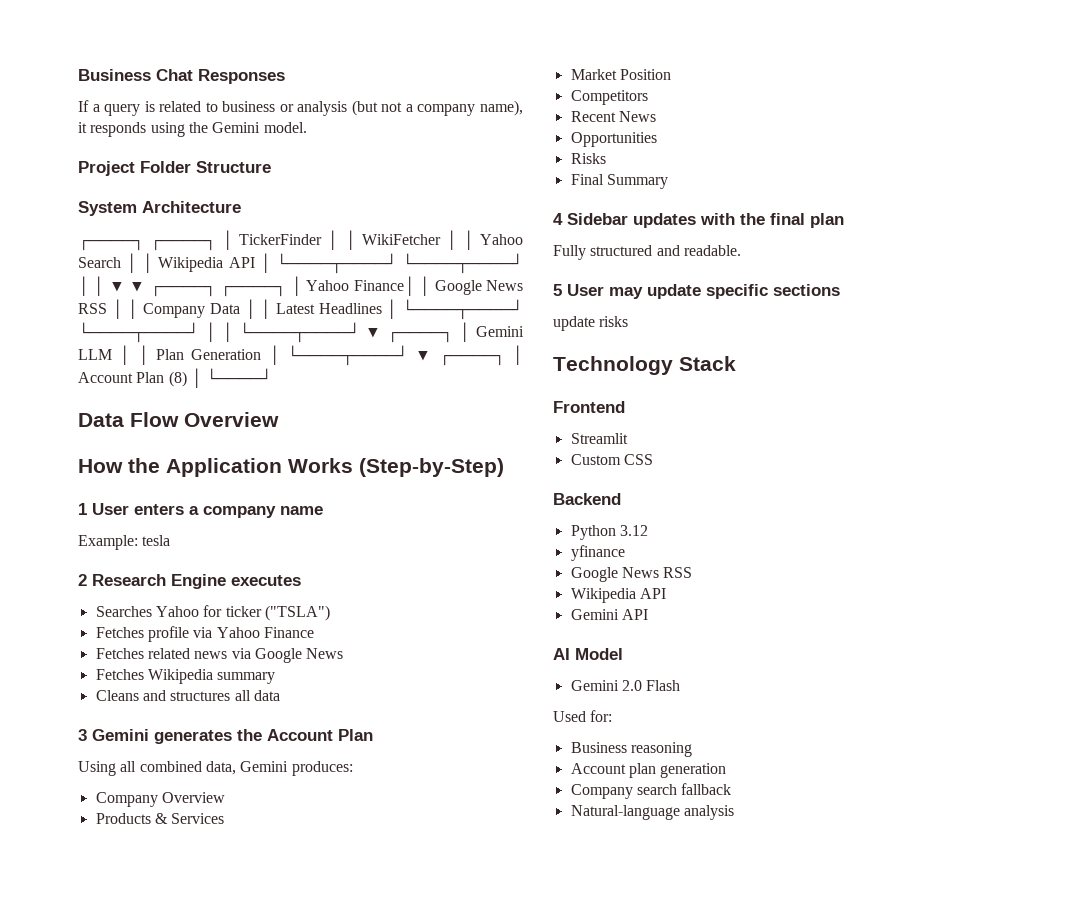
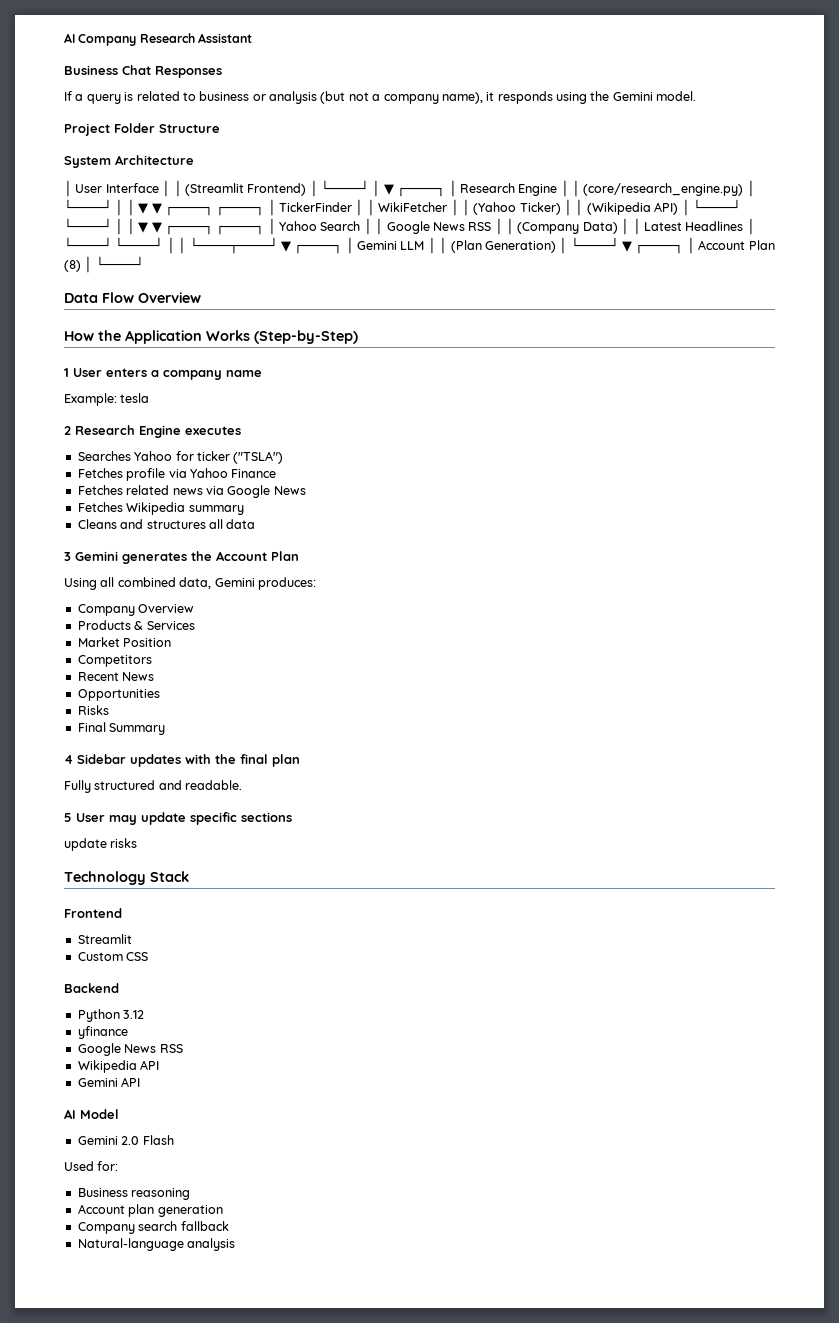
+ AI Company Research Assistant
- ┌────┐ ┌────┐ │ TickerFinder │ │ WikiFetcher │ │ Yahoo Search │ │ Wikipedia API │ └────┬────┘ └────┬────┘ │ │ ▼ ▼ ┌────┐ ┌────┐ │ Yahoo Finance│ │ Google News RSS │ │ Company Data │ │ Latest Headlines │ └────┬────┘ └────┬────┘ │ │ └────┬────┘ ▼ ┌────┐ │ Gemini LLM │ │ Plan Generation │ └────┬────┘ ▼ ┌────┐ │ Account Plan (8) │ └────┘
+ │ User Interface │ │ (Streamlit Frontend) │ └────┘ │ ▼ ┌────┐ │ Research Engine │ │ (core/research_engine.py) │ └────┘ │ │ ▼ ▼ ┌────┐ ┌────┐ │ TickerFinder │ │ WikiFetcher │ │ (Yahoo Ticker) │ │ (Wikipedia API) │ └────┘ └────┘ │ │ ▼ ▼ ┌────┐ ┌────┐ │ Yahoo Search │ │ Google News RSS │ │ (Company Data) │ │ Latest Headlines │ └────┘ └────┘ │ │ └────┬────┘ ▼ ┌────┐ │ Gemini LLM │ │ (Plan Generation) │ └────┘ ▼ ┌────┐ │ Account Plan (8) │ └────┘

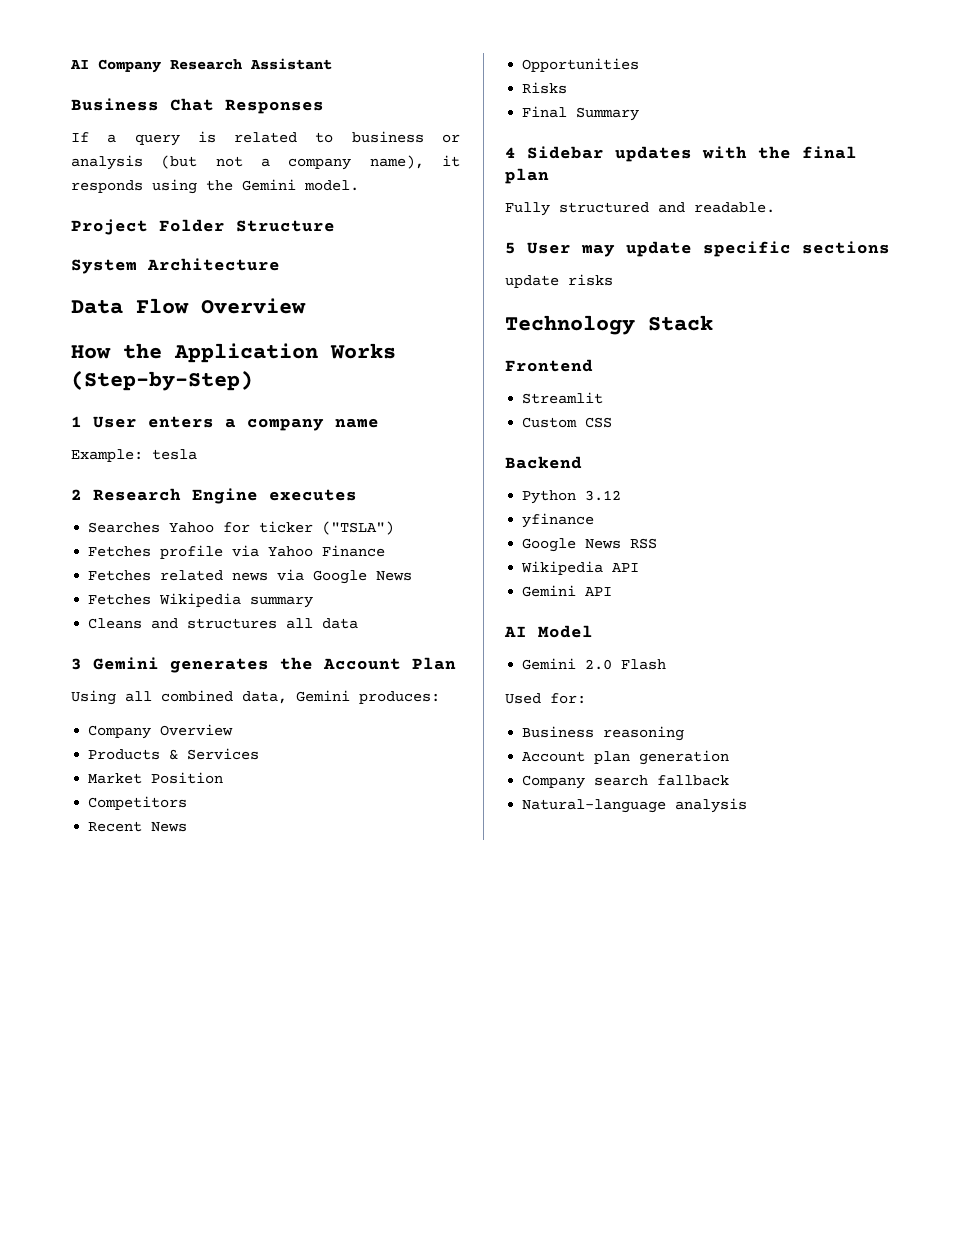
- │ User Interface │ │ (Streamlit Frontend) │ └────┘ │ ▼ ┌────┐ │ Research Engine │ │ (core/research_engine.py) │ └────┘ │ │ ▼ ▼ ┌────┐ ┌────┐ │ TickerFinder │ │ WikiFetcher │ │ (Yahoo Ticker) │ │ (Wikipedia API) │ └────┘ └────┘ │ │ ▼ ▼ ┌────┐ ┌────┐ │ Yahoo Search │ │ Google News RSS │ │ (Company Data) │ │ Latest Headlines │ └────┘ └────┘ │ │ └────┬────┘ ▼ ┌────┐ │ Gemini LLM │ │ (Plan Generation) │ └────┘ ▼ ┌────┐ │ Account Plan (8) │ └────┘

